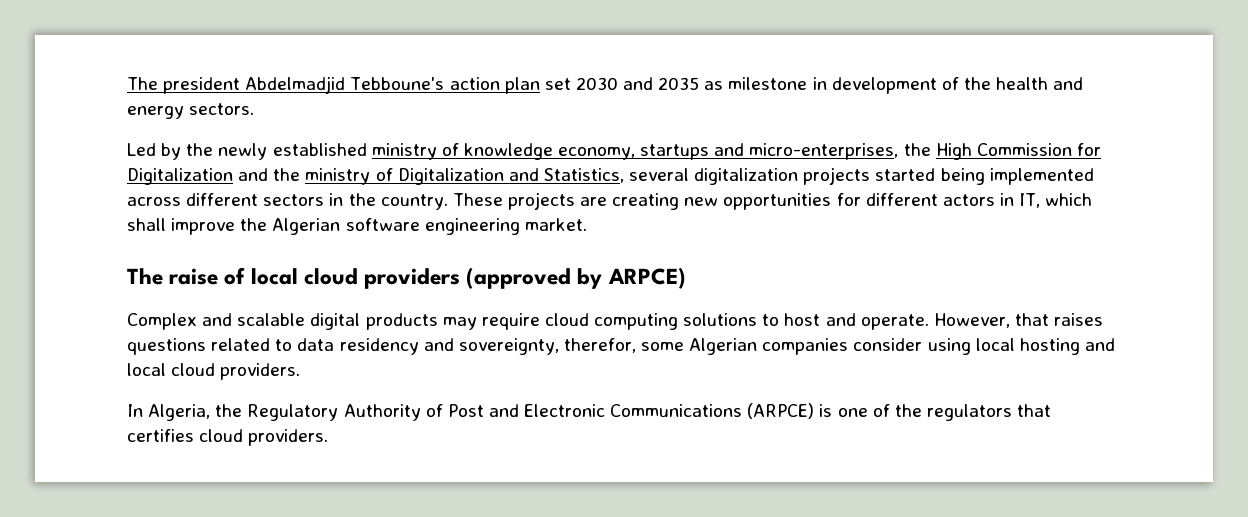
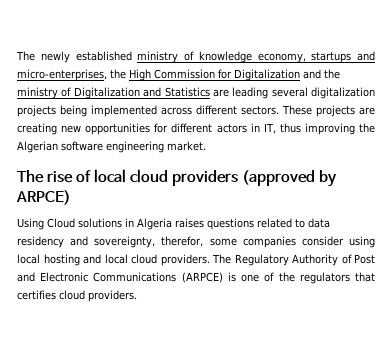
- The president Abdelmadjid Tebboune's action plan set 2030 and 2035 as milestone in development of the health and energy sectors.
- Led by the newly established ministry of knowledge economy, startups and micro-enterprises, the High Commission for Digitalization and the ministry of Digitalization and Statistics, several digitalization projects started being implemented across different sectors in the country.
+ The newly established ministry of knowledge economy, startups and micro-enterprises, the High Commission for Digitalization and the ministry of Digitalization and Statistics are leading several digitalization projects being implemented across different sectors.
- These projects are creating new opportunities for different actors in IT, which shall improve the Algerian software engineering market.
+ These projects are creating new opportunities for different actors in IT, thus improving the Algerian software engineering market.
- The raise of local cloud providers (approved by ARPCE)
+ The rise of local cloud providers (approved by ARPCE)
- Complex and scalable digital products may require cloud computing solutions to host and operate. However, that raises questions related to data residency and sovereignty, therefor, some Algerian companies consider using local hosting and local cloud providers.
- In Algeria, the Regulatory Authority of Post and Electronic Communications (ARPCE) is one of the regulators that certifies cloud providers.
+ Using Cloud solutions in Algeria raises questions related to data residency and sovereignty, therefor, some companies consider using local hosting and local cloud providers. The Regulatory Authority of Post and Electronic Communications (ARPCE) is one of the regulators that certifies cloud providers.

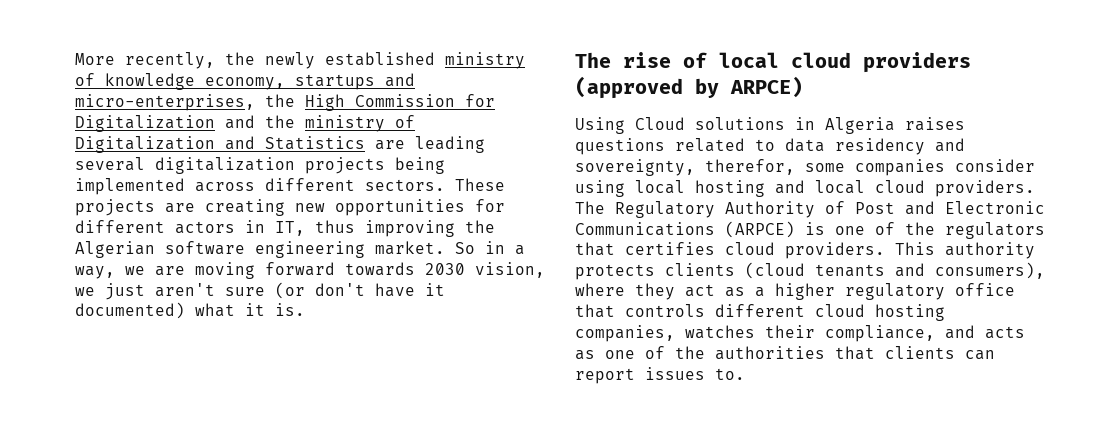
- The newly established ministry of knowledge economy, startups and micro-enterprises, the High Commission for Digitalization and the ministry of Digitalization and Statistics are leading several digitalization projects being implemented across different sectors.
+ More recently, the newly established ministry of knowledge economy, startups and micro-enterprises, the High Commission for Digitalization and the ministry of Digitalization and Statistics are leading several digitalization projects being implemented across different sectors.
+ So in a way, we are moving forward towards 2030 vision, we just aren't sure (or don't have it documented) what it is.
+ This authority protects clients (cloud tenants and consumers), where they act as a higher regulatory office that controls different cloud hosting companies, watches their compliance, and acts as one of the authorities that clients can report issues to.

